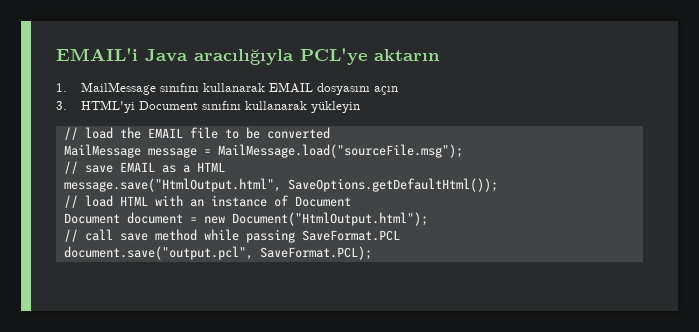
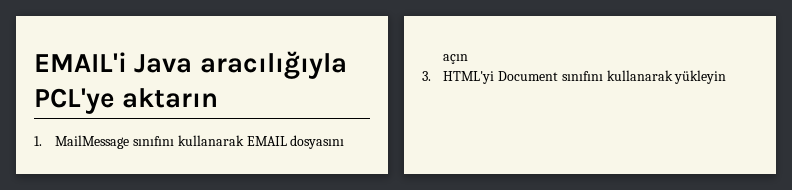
- // load the EMAIL file to be converted
- MailMessage message = MailMessage.load("sourceFile.msg");
- // save EMAIL as a HTML
- message.save("HtmlOutput.html", SaveOptions.getDefaultHtml());
- // load HTML with an instance of Document
- Document document = new Document("HtmlOutput.html");
- // call save method while passing SaveFormat.PCL
- document.save("output.pcl", SaveFormat.PCL);

